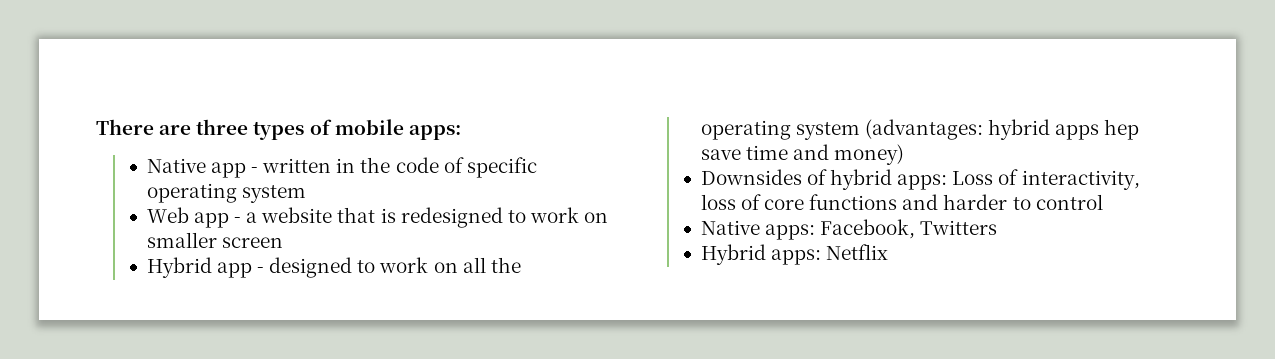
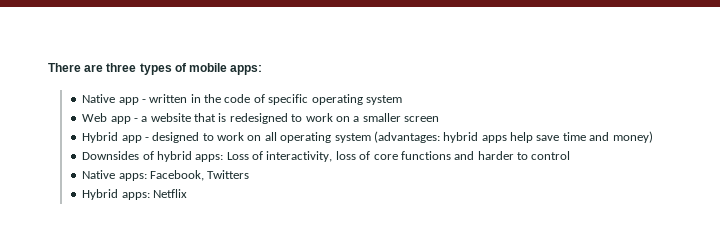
- Web app - a website that is redesigned to work on smaller screen
+ Web app - a website that is redesigned to work on a smaller screen
- Hybrid app - designed to work on all the operating system (advantages: hybrid apps hep save time and money)
+ Hybrid app - designed to work on all operating system (advantages: hybrid apps help save time and money)

